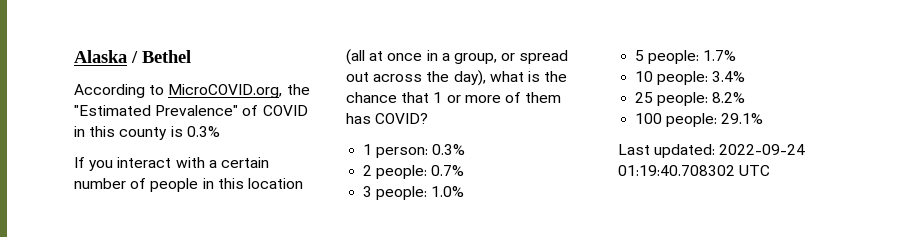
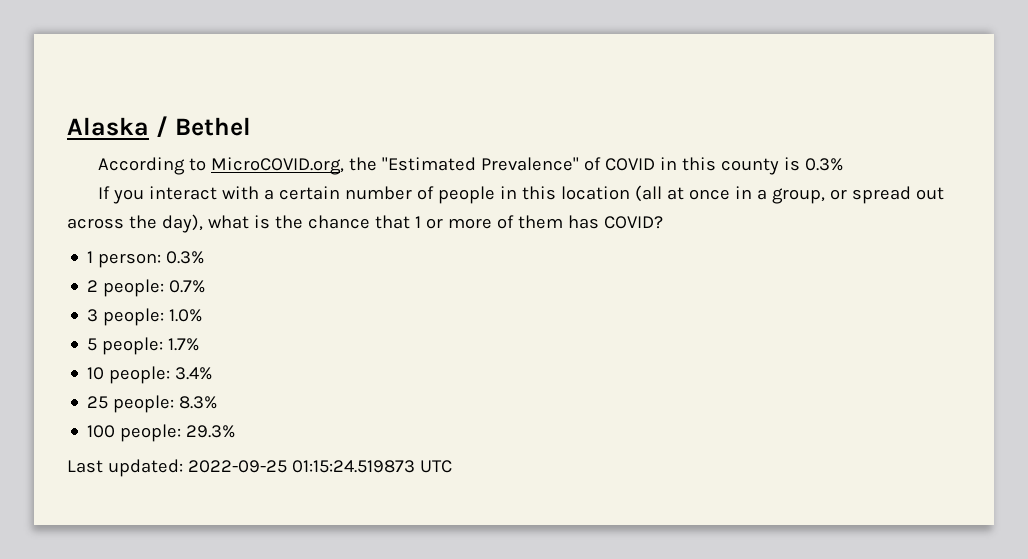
- 25 people: 8.2%
+ 25 people: 8.3%
- 100 people: 29.1%
+ 100 people: 29.3%
- Last updated: 2022-09-24 01:19:40.708302 UTC
+ Last updated: 2022-09-25 01:15:24.519873 UTC

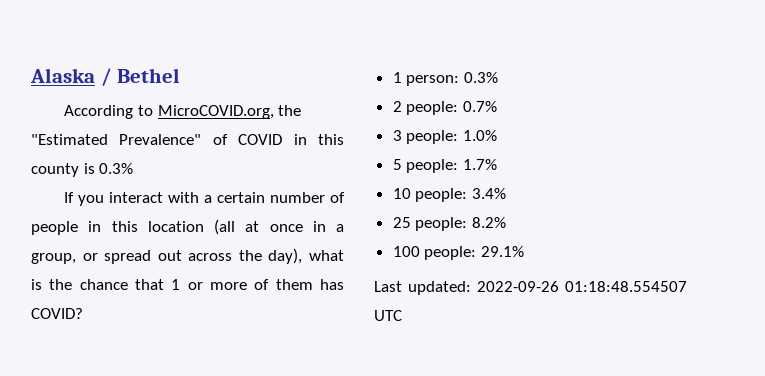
- 25 people: 8.3%
+ 25 people: 8.2%
- 100 people: 29.3%
+ 100 people: 29.1%
- Last updated: 2022-09-25 01:15:24.519873 UTC
+ Last updated: 2022-09-26 01:18:48.554507 UTC

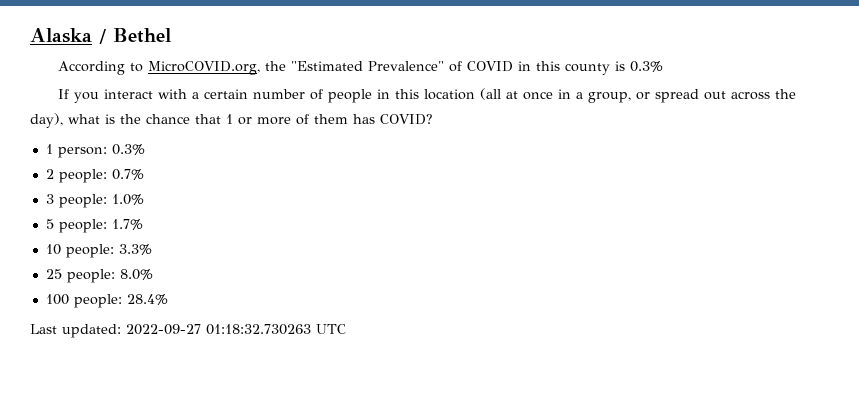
- 10 people: 3.4%
+ 10 people: 3.3%
- 25 people: 8.2%
+ 25 people: 8.0%
- 100 people: 29.1%
+ 100 people: 28.4%
- Last updated: 2022-09-26 01:18:48.554507 UTC
+ Last updated: 2022-09-27 01:18:32.730263 UTC

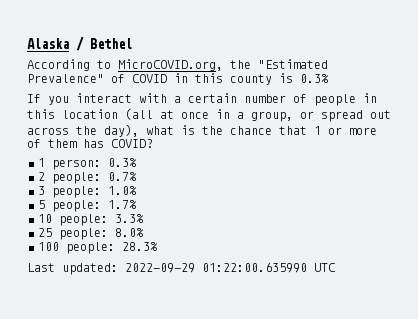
- 100 people: 28.4%
+ 100 people: 28.3%
- Last updated: 2022-09-27 01:18:32.730263 UTC
+ Last updated: 2022-09-29 01:22:00.635990 UTC

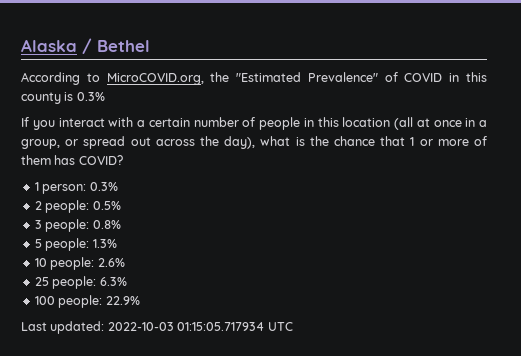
- 2 people: 0.7%
+ 2 people: 0.5%
- 3 people: 1.0%
+ 3 people: 0.8%
- 5 people: 1.7%
+ 5 people: 1.3%
- 10 people: 3.3%
+ 10 people: 2.6%
- 25 people: 8.0%
+ 25 people: 6.3%
- 100 people: 28.3%
+ 100 people: 22.9%
- Last updated: 2022-09-29 01:22:00.635990 UTC
+ Last updated: 2022-10-03 01:15:05.717934 UTC

